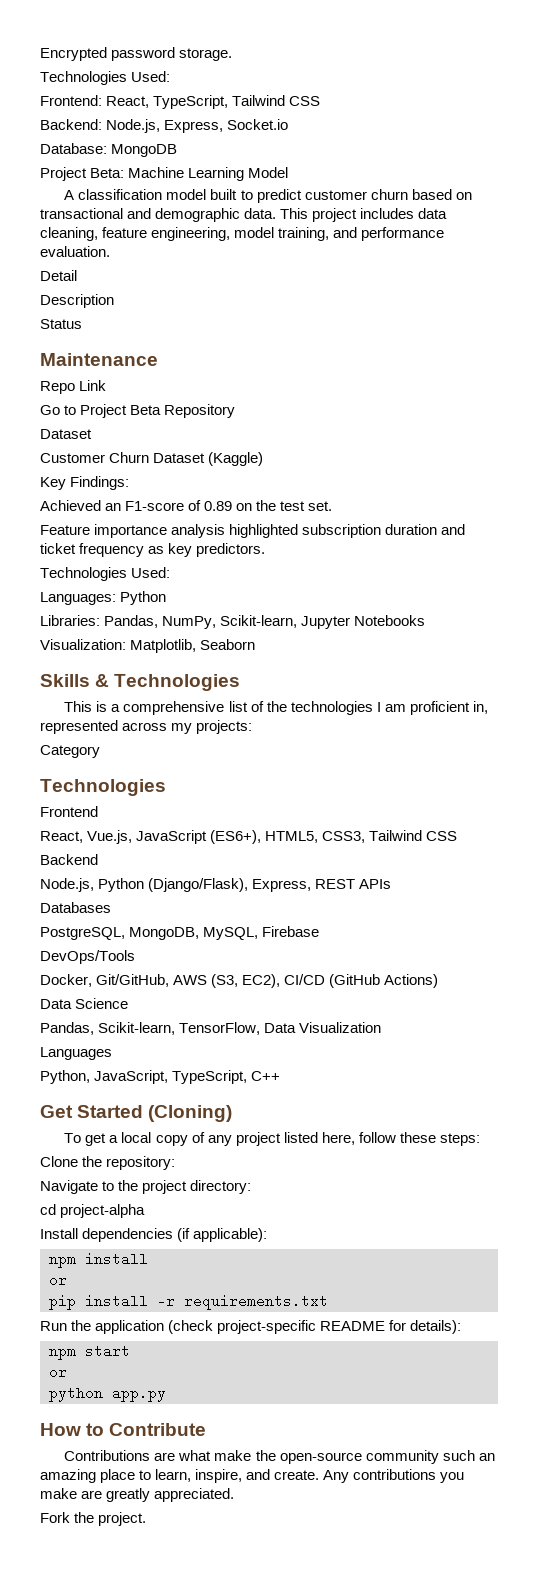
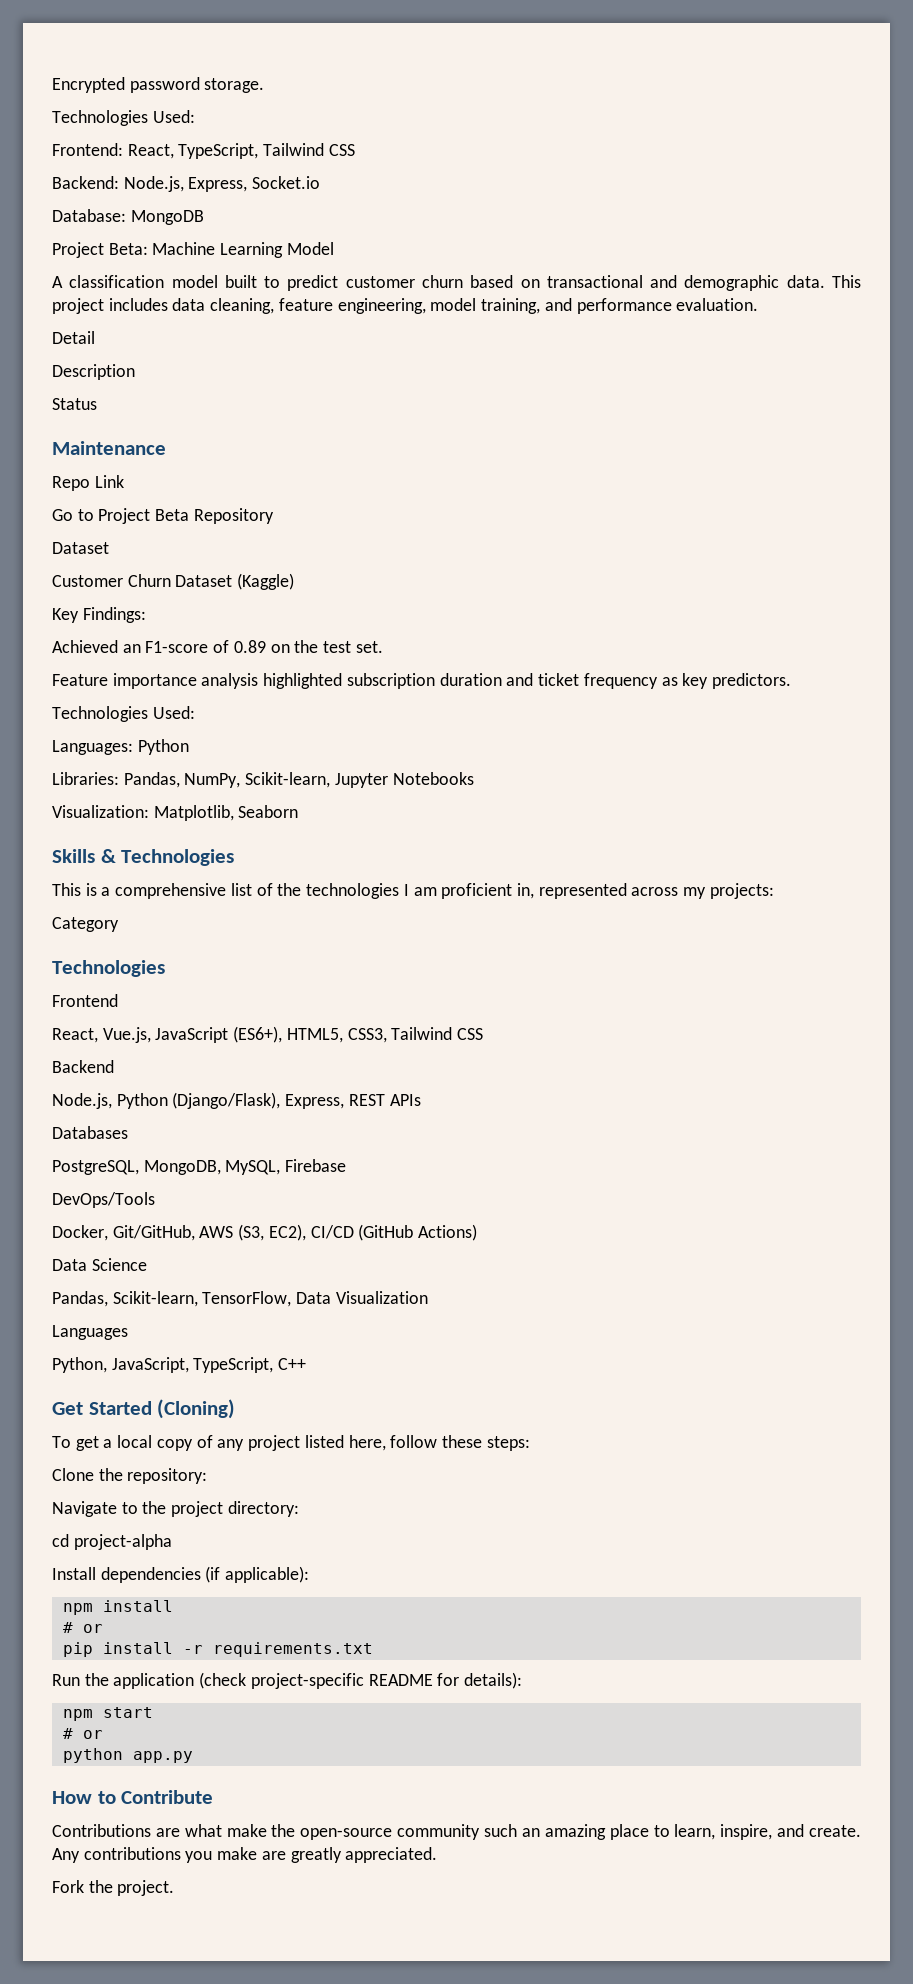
  npm install
- or
+ # or
  npm start
- or
+ # or

